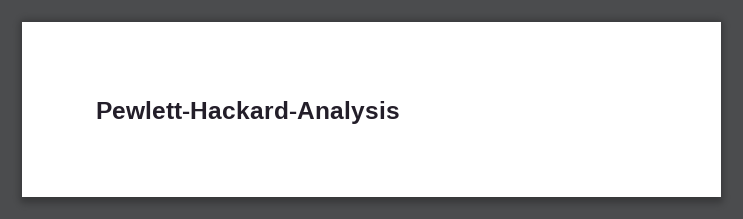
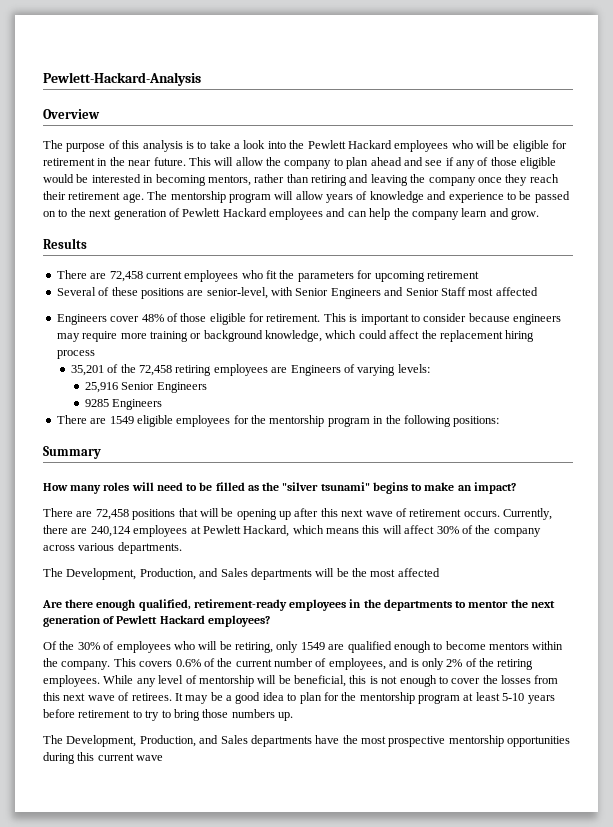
+ Overview
+ The purpose of this analysis is to take a look into the Pewlett Hackard employees who will be eligible for retirement in the near future. This will allow the company to plan ahead and see if any of those eligible would be interested in becoming mentors, rather than retiring and leaving the company once they reach their retirement age. The mentorship program will allow years of knowledge and experience to be passed on to the next generation of Pewlett Hackard employees and can help the company learn and grow.
+ Results
+ There are 72,458 current employees who fit the parameters for upcoming retirement
+ Several of these positions are senior-level, with Senior Engineers and Senior Staff most affected
+ Engineers cover 48% of those eligible for retirement. This is important to consider because engineers may require more training or background knowledge, which could affect the replacement hiring process
+ 35,201 of the 72,458 retiring employees are Engineers of varying levels:
+ 25,916 Senior Engineers
+ 9285 Engineers
+ There are 1549 eligible employees for the mentorship program in the following positions:
+ Summary
+ How many roles will need to be filled as the "silver tsunami" begins to make an impact?
+ There are 72,458 positions that will be opening up after this next wave of retirement occurs. Currently, there are 240,124 employees at Pewlett Hackard, which means this will affect 30% of the company across various departments.
+ The Development, Production, and Sales departments will be the most affected
+ Are there enough qualified, retirement-ready employees in the departments to mentor the next generation of Pewlett Hackard employees?
+ Of the 30% of employees who will be retiring, only 1549 are qualified enough to become mentors within the company. This covers 0.6% of the current number of employees, and is only 2% of the retiring employees. While any level of mentorship will be beneficial, this is not enough to cover the losses from this next wave of retirees. It may be a good idea to plan for the mentorship program at least 5-10 years before retirement to try to bring those numbers up.
+ The Development, Production, and Sales departments have the most prospective mentorship opportunities during this current wave

